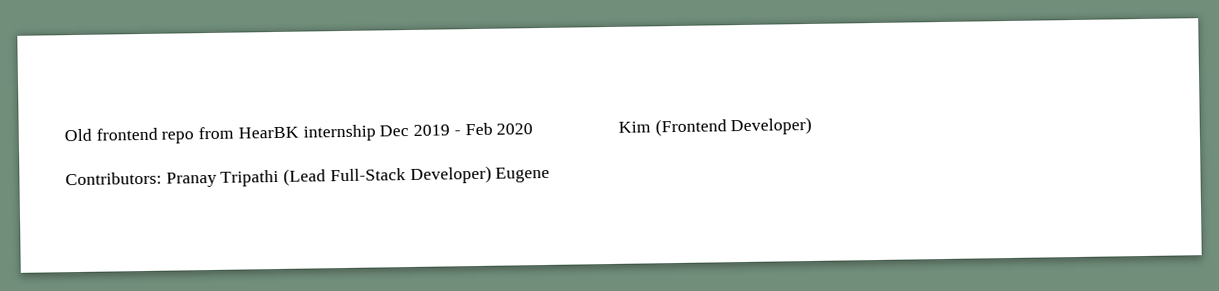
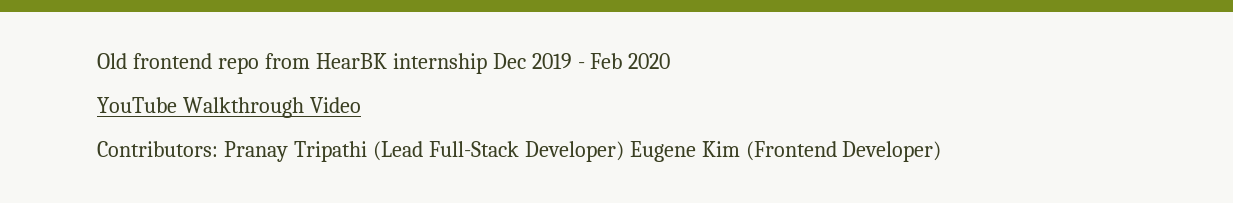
+ YouTube Walkthrough Video

